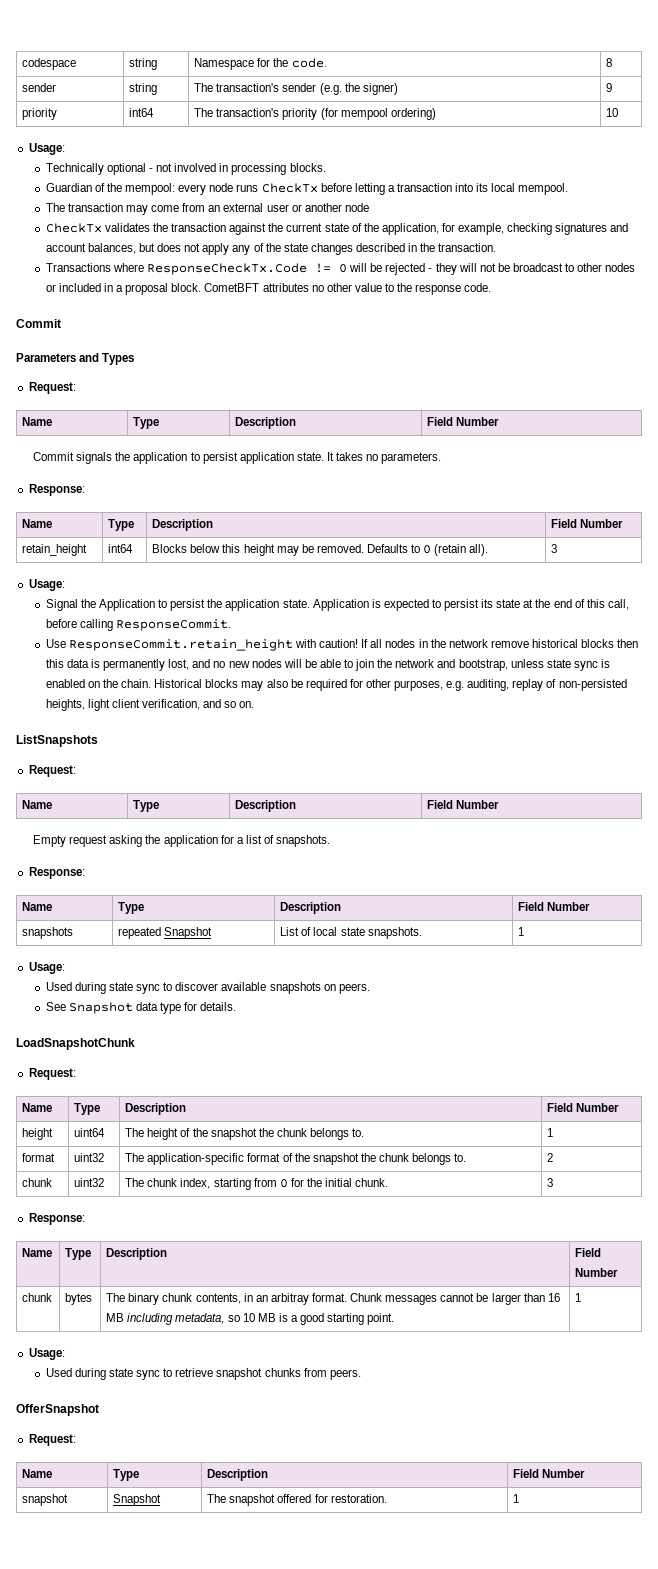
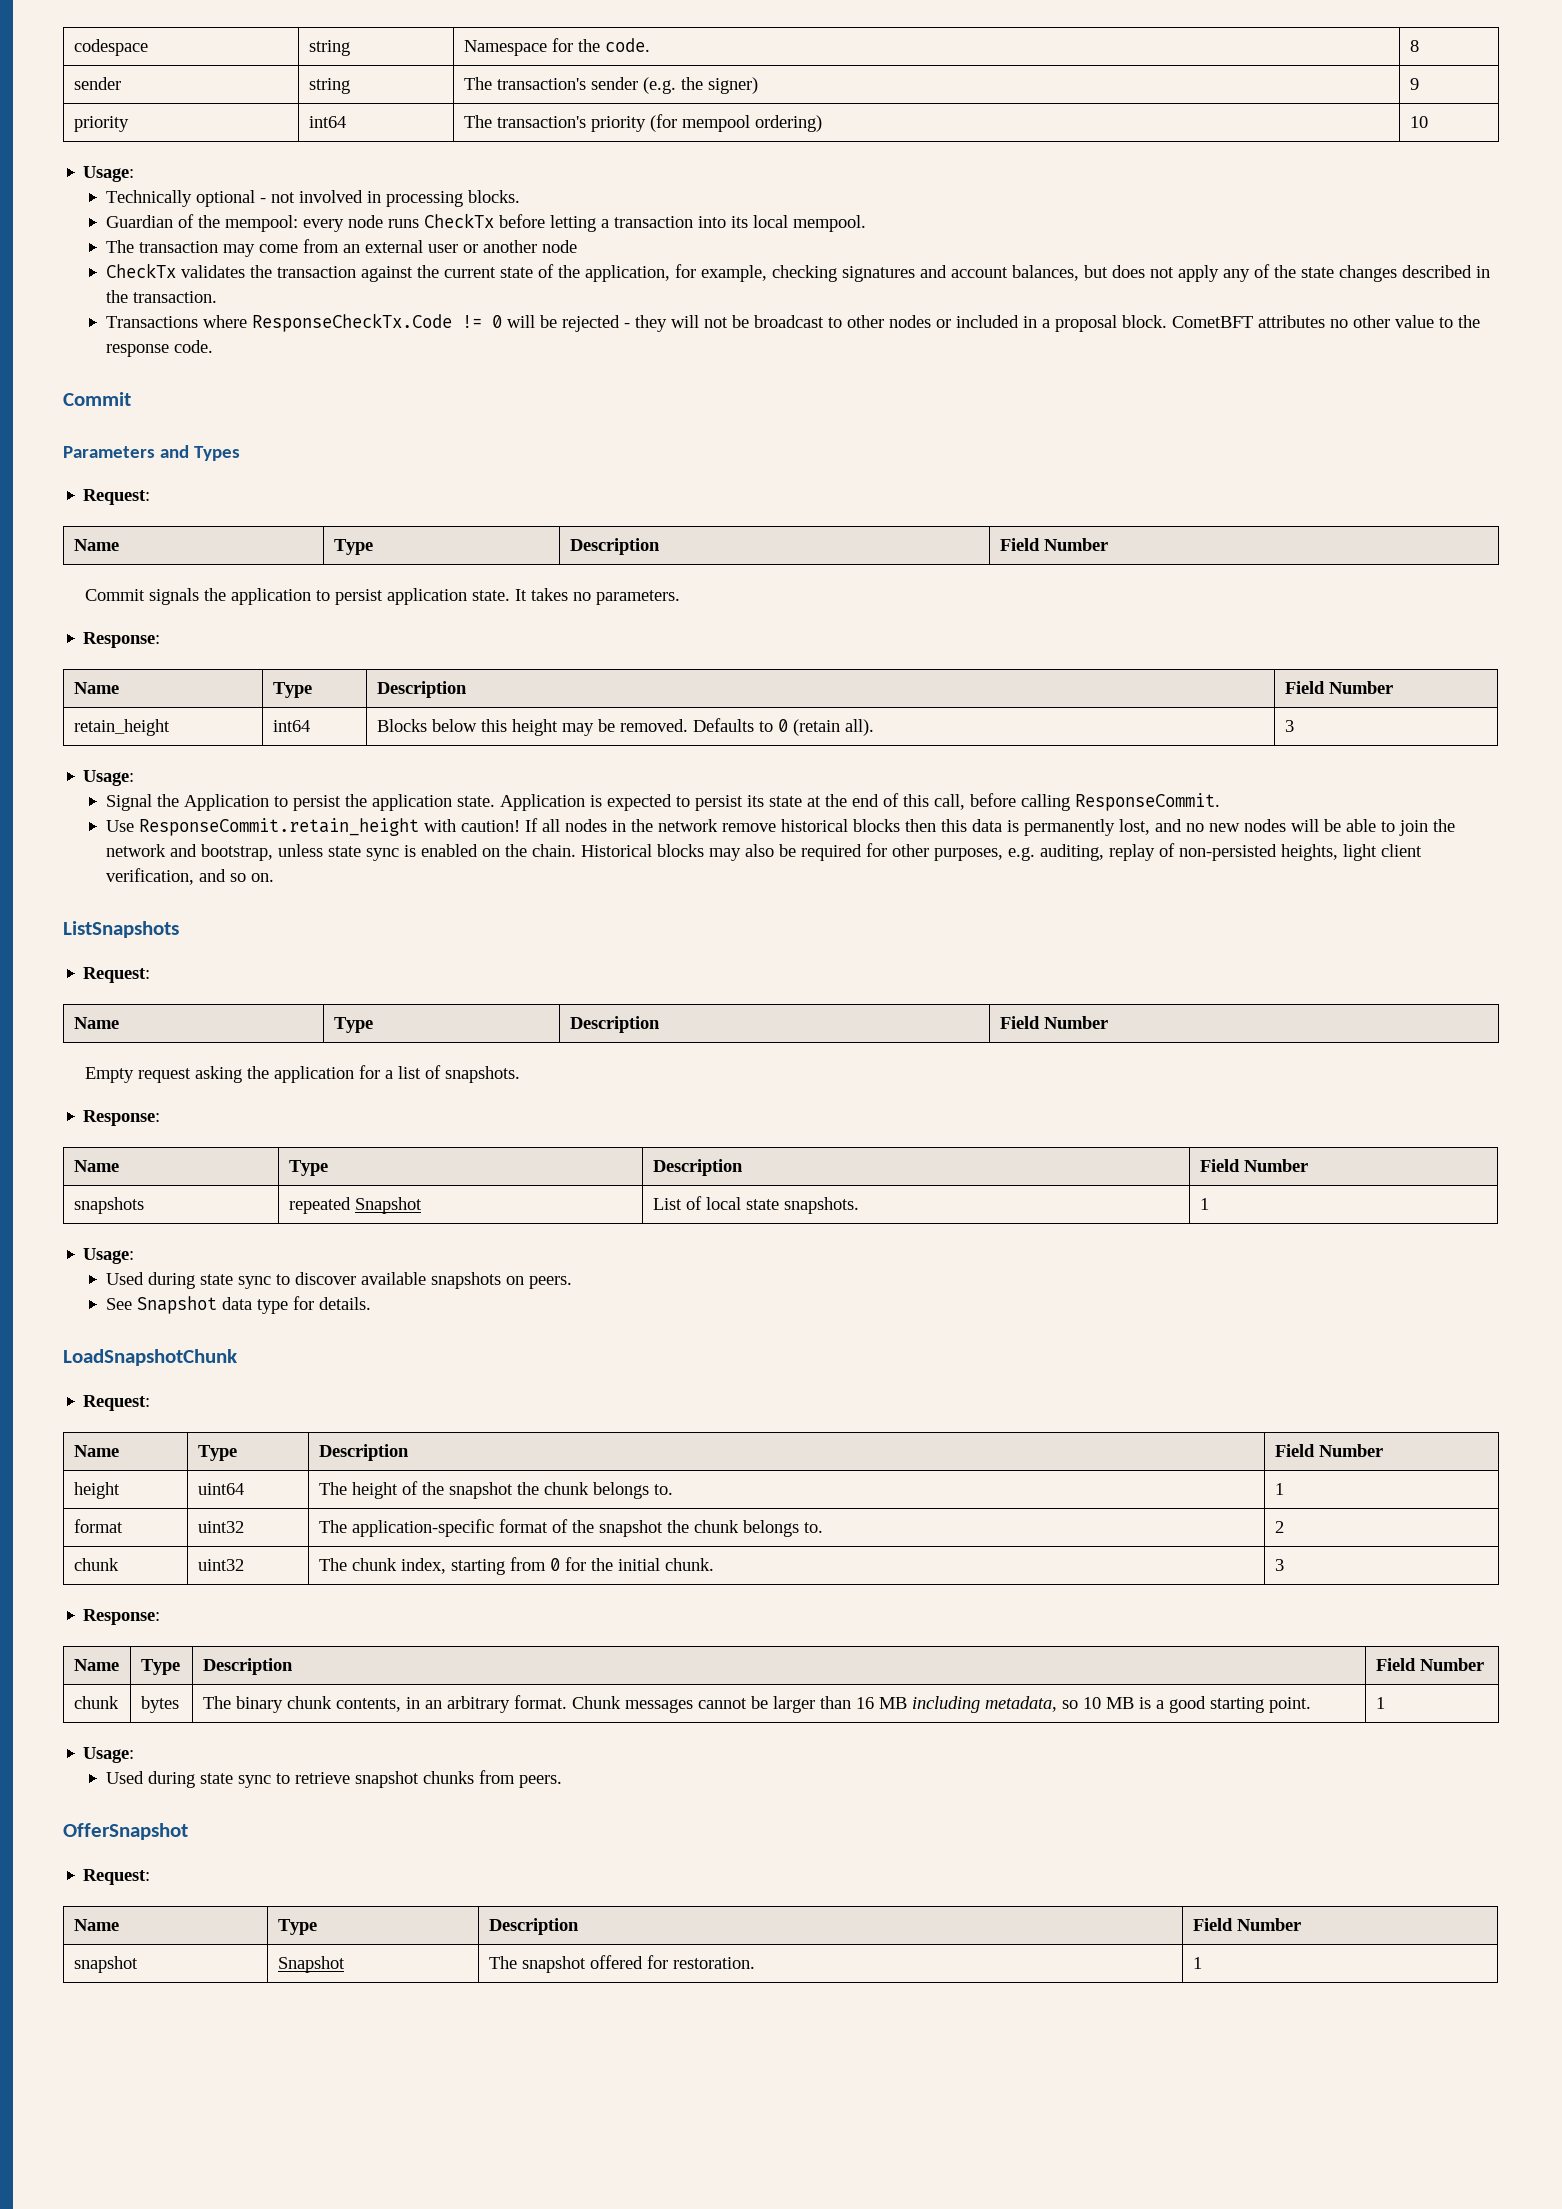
- chunk | bytes | The binary chunk contents, in an arbitray format. Chunk messages cannot be larger than 16 MB including metadata, so 10 MB is a good starting point. | 1
+ chunk | bytes | The binary chunk contents, in an arbitrary format. Chunk messages cannot be larger than 16 MB including metadata, so 10 MB is a good starting point. | 1

